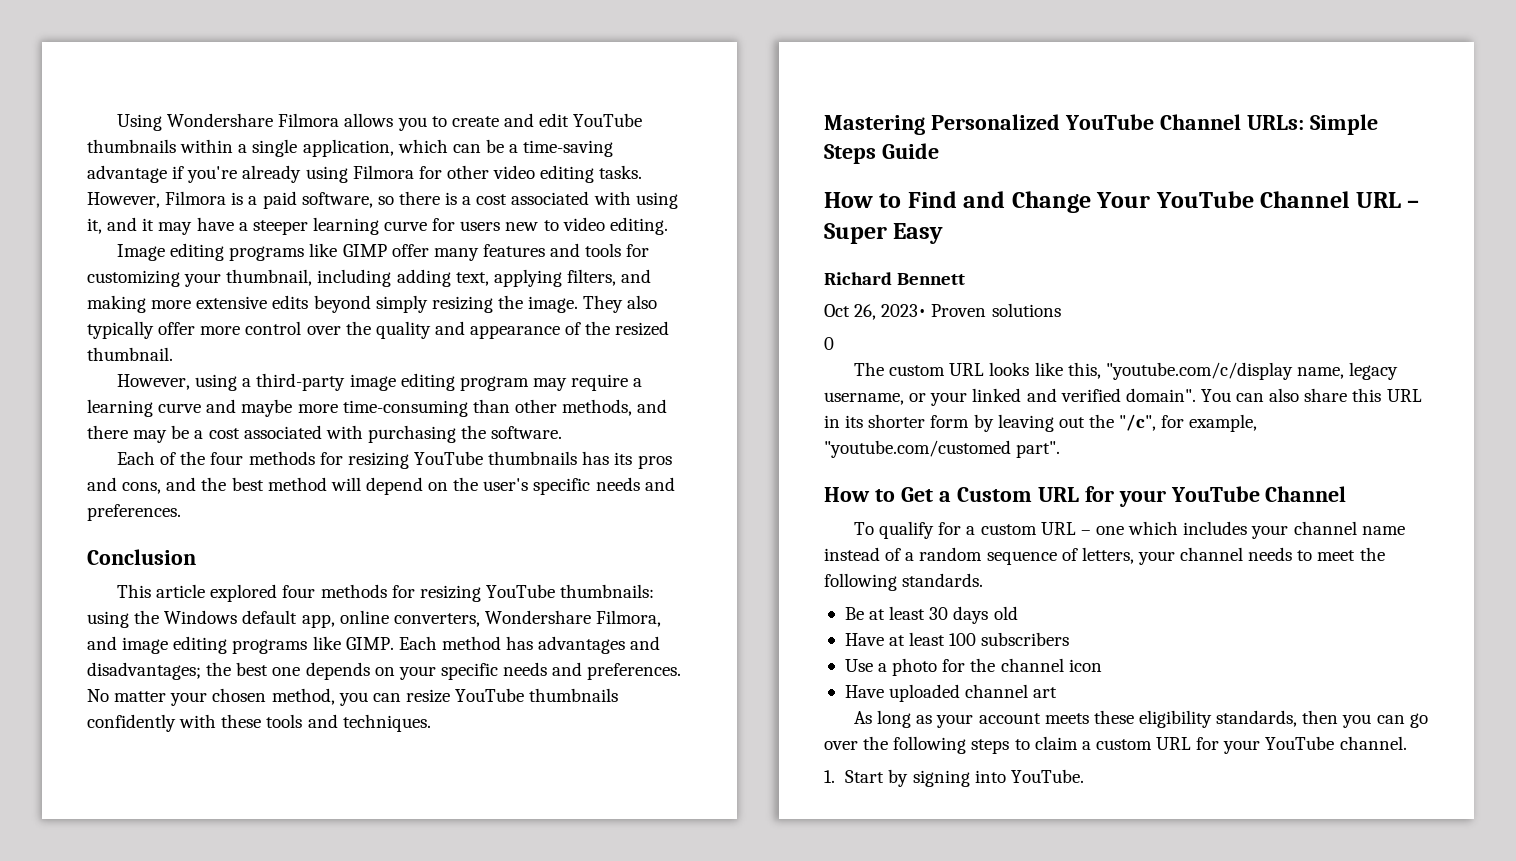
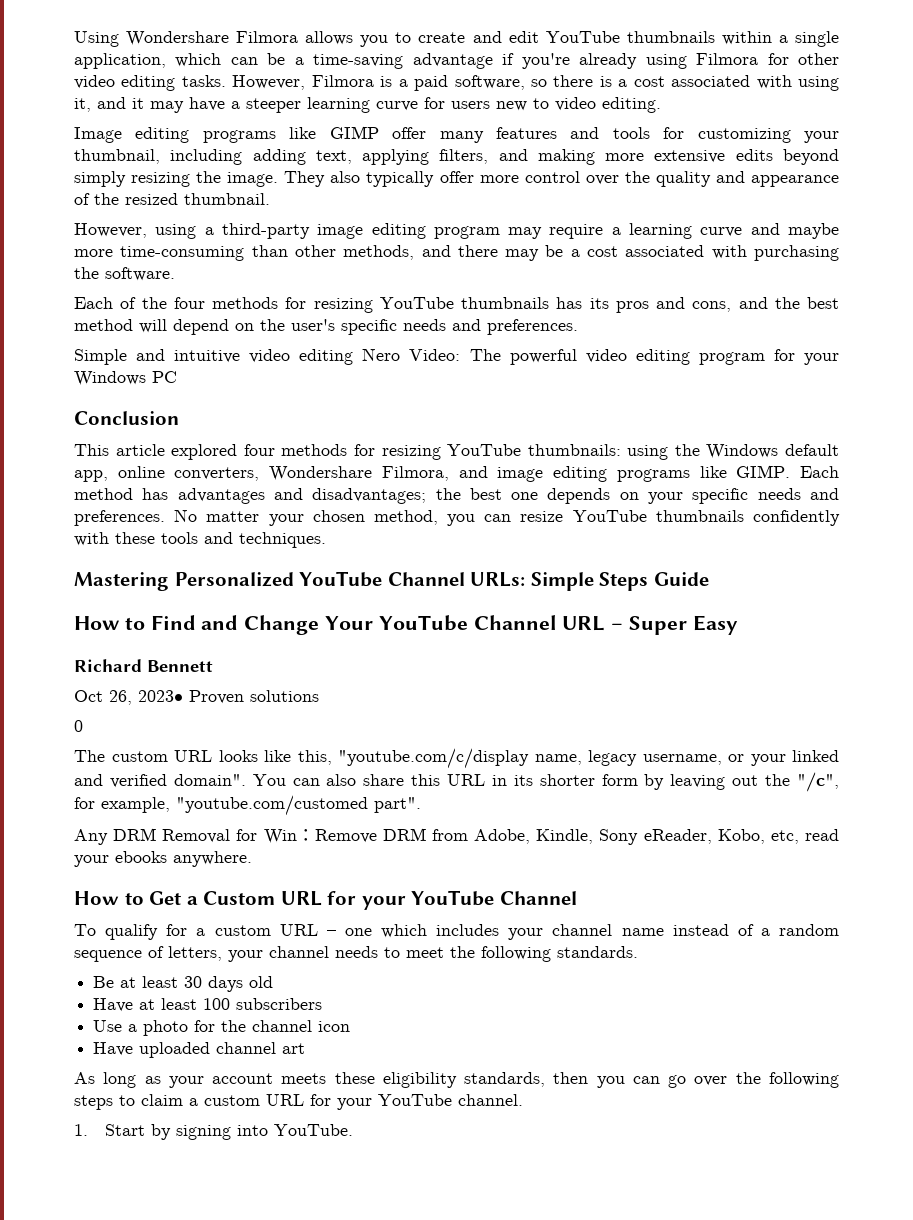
+ Simple and intuitive video editing Nero Video: The powerful video editing program for your Windows PC
+ Any DRM Removal for Win：Remove DRM from Adobe, Kindle, Sony eReader, Kobo, etc, read your ebooks anywhere.

